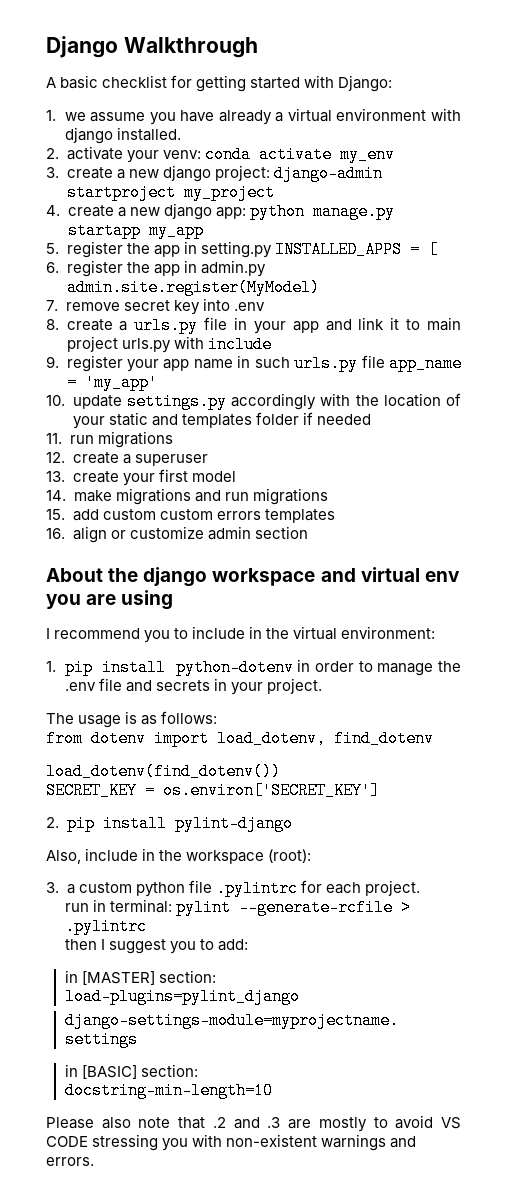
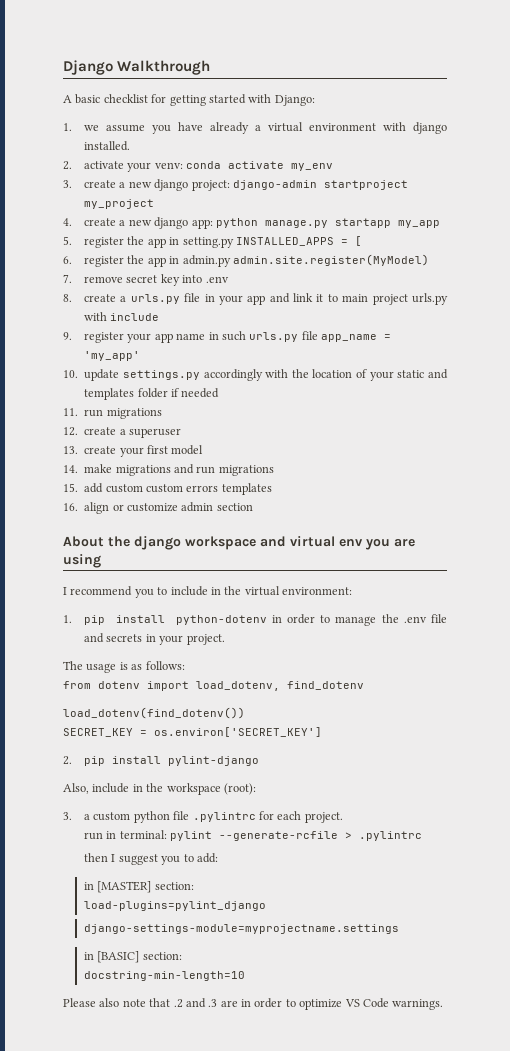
- Please also note that .2 and .3 are mostly to avoid VS CODE stressing you with non-existent warnings and errors.
+ Please also note that .2 and .3 are in order to optimize VS Code warnings.

